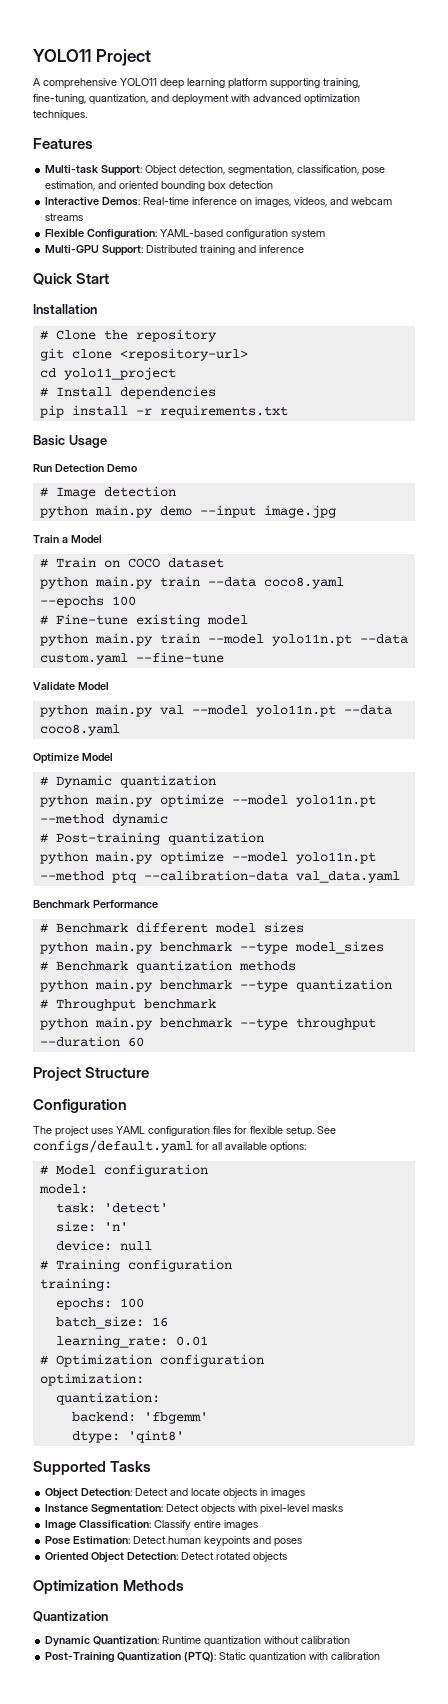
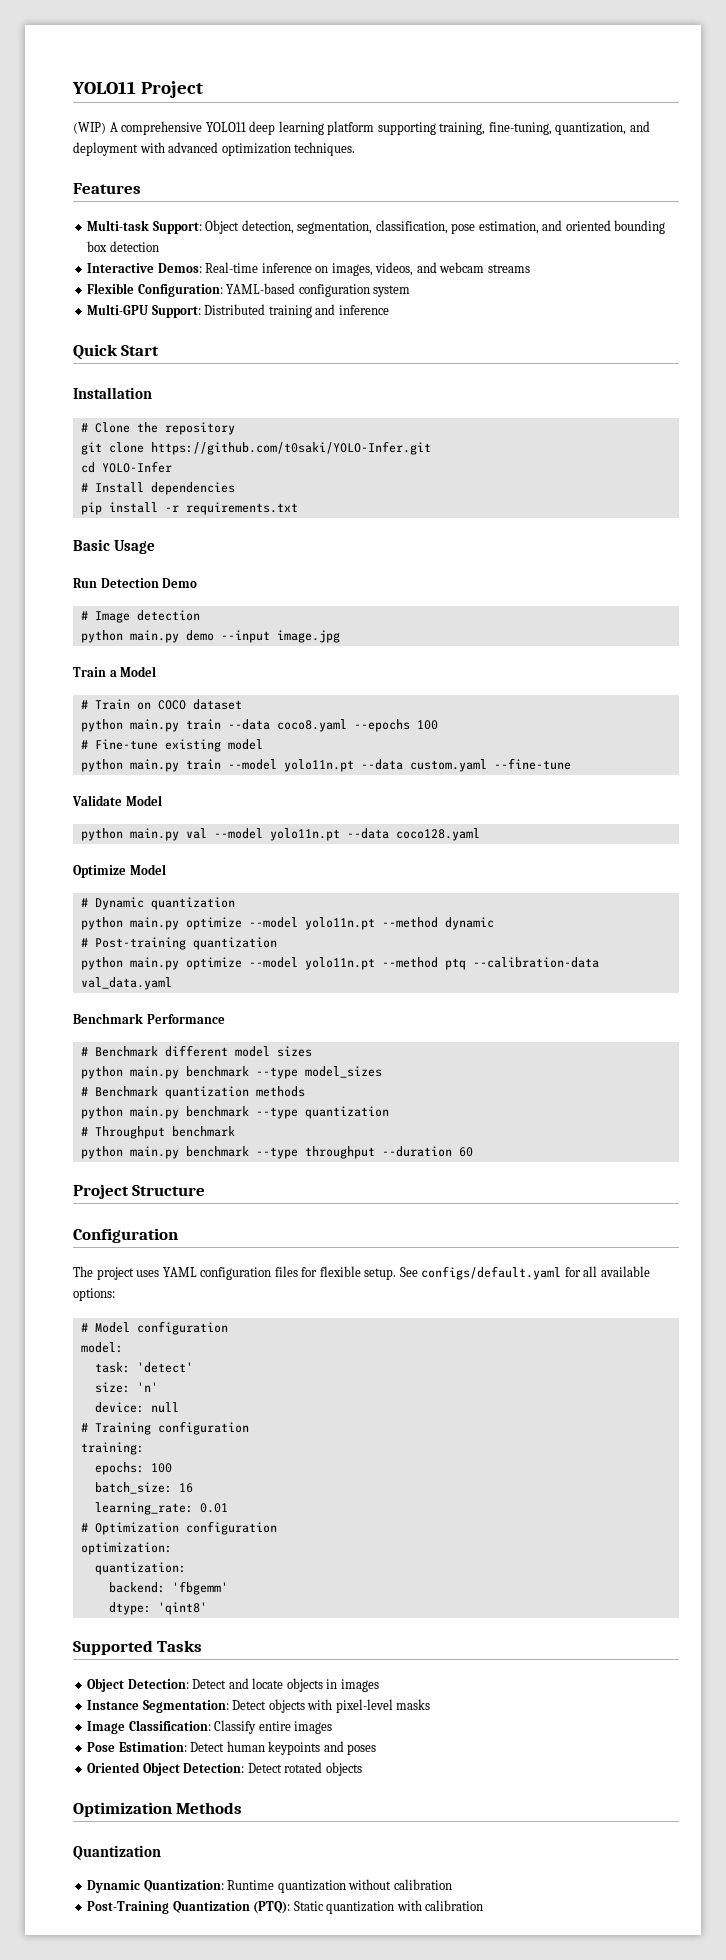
- A comprehensive YOLO11 deep learning platform supporting training, fine-tuning, quantization, and deployment with advanced optimization techniques.
+ (WIP) A comprehensive YOLO11 deep learning platform supporting training, fine-tuning, quantization, and deployment with advanced optimization techniques.
- git clone <repository-url>
+ git clone https://github.com/t0saki/YOLO-Infer.git
- cd yolo11_project
+ cd YOLO-Infer
- python main.py val --model yolo11n.pt --data coco8.yaml
+ python main.py val --model yolo11n.pt --data coco128.yaml

